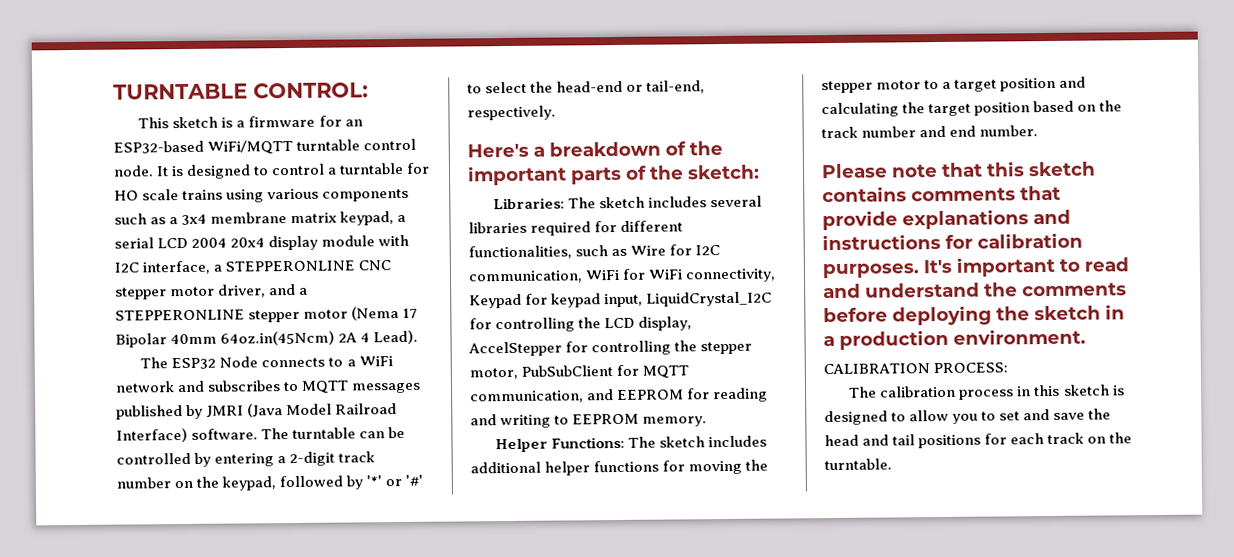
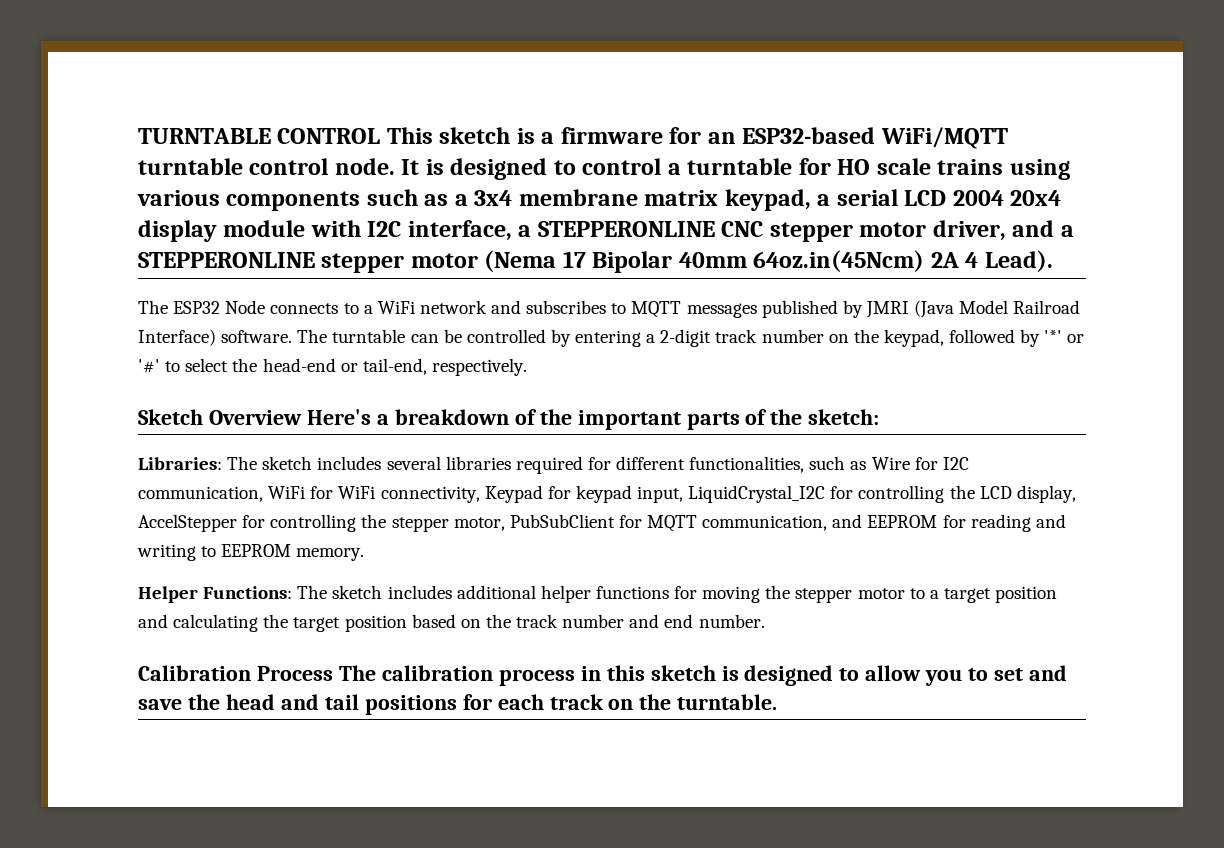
- TURNTABLE CONTROL:
- This sketch is a firmware for an ESP32-based WiFi/MQTT turntable control node.
+ TURNTABLE CONTROL This sketch is a firmware for an ESP32-based WiFi/MQTT turntable control node.
- Here's a breakdown of the important parts of the sketch:
+ Sketch Overview Here's a breakdown of the important parts of the sketch:
- Please note that this sketch contains comments that provide explanations and instructions for calibration purposes. It's important to read and understand the comments before deploying the sketch in a production environment.
- CALIBRATION PROCESS:
- The calibration process in this sketch is designed to allow you to set and save the head and tail positions for each track on the turntable.
+ Calibration Process The calibration process in this sketch is designed to allow you to set and save the head and tail positions for each track on the turntable.

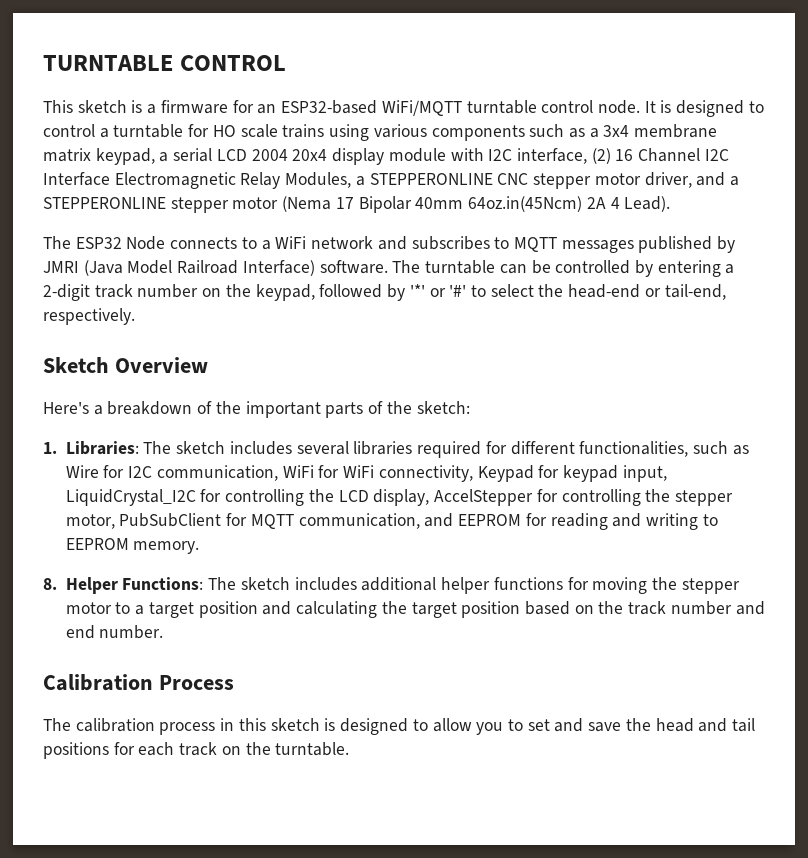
- TURNTABLE CONTROL This sketch is a firmware for an ESP32-based WiFi/MQTT turntable control node.
+ TURNTABLE CONTROL
+ This sketch is a firmware for an ESP32-based WiFi/MQTT turntable control node.
- It is designed to control a turntable for HO scale trains using various components such as a 3x4 membrane matrix keypad, a serial LCD 2004 20x4 display module with I2C interface, a STEPPERONLINE CNC stepper motor driver, and a STEPPERONLINE stepper motor (Nema 17 Bipolar 40mm 64oz.in(45Ncm) 2A 4 Lead).
+ It is designed to control a turntable for HO scale trains using various components such as a 3x4 membrane matrix keypad, a serial LCD 2004 20x4 display module with I2C interface, (2) 16 Channel I2C Interface Electromagnetic Relay Modules, a STEPPERONLINE CNC stepper motor driver, and a STEPPERONLINE stepper motor (Nema 17 Bipolar 40mm 64oz.in(45Ncm) 2A 4 Lead).
- Sketch Overview Here's a breakdown of the important parts of the sketch:
+ Sketch Overview
+ Here's a breakdown of the important parts of the sketch:
- Libraries: The sketch includes several libraries required for different functionalities, such as Wire for I2C communication, WiFi for WiFi connectivity, Keypad for keypad input, LiquidCrystal_I2C for controlling the LCD display, AccelStepper for controlling the stepper motor, PubSubClient for MQTT communication, and EEPROM for reading and writing to EEPROM memory.
+ 1. Libraries: The sketch includes several libraries required for different functionalities, such as Wire for I2C communication, WiFi for WiFi connectivity, Keypad for keypad input, LiquidCrystal_I2C for controlling the LCD display, AccelStepper for controlling the stepper motor, PubSubClient for MQTT communication, and EEPROM for reading and writing to EEPROM memory.
- Helper Functions: The sketch includes additional helper functions for moving the stepper motor to a target position and calculating the target position based on the track number and end number.
+ 8. Helper Functions: The sketch includes additional helper functions for moving the stepper motor to a target position and calculating the target position based on the track number and end number.
- Calibration Process The calibration process in this sketch is designed to allow you to set and save the head and tail positions for each track on the turntable.
+ Calibration Process
+ The calibration process in this sketch is designed to allow you to set and save the head and tail positions for each track on the turntable.

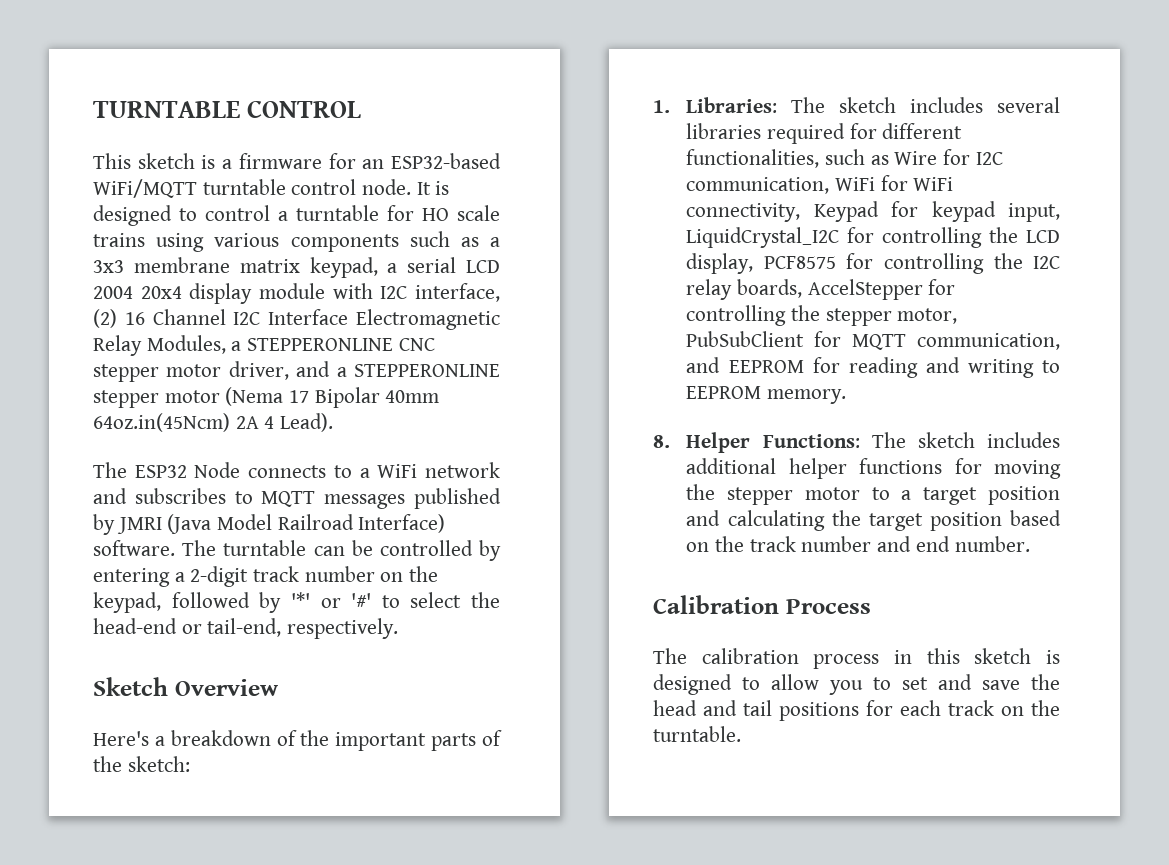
- It is designed to control a turntable for HO scale trains using various components such as a 3x4 membrane matrix keypad, a serial LCD 2004 20x4 display module with I2C interface, (2) 16 Channel I2C Interface Electromagnetic Relay Modules, a STEPPERONLINE CNC stepper motor driver, and a STEPPERONLINE stepper motor (Nema 17 Bipolar 40mm 64oz.in(45Ncm) 2A 4 Lead).
+ It is designed to control a turntable for HO scale trains using various components such as a 3x3 membrane matrix keypad, a serial LCD 2004 20x4 display module with I2C interface, (2) 16 Channel I2C Interface Electromagnetic Relay Modules, a STEPPERONLINE CNC stepper motor driver, and a STEPPERONLINE stepper motor (Nema 17 Bipolar 40mm 64oz.in(45Ncm) 2A 4 Lead).
- 1. Libraries: The sketch includes several libraries required for different functionalities, such as Wire for I2C communication, WiFi for WiFi connectivity, Keypad for keypad input, LiquidCrystal_I2C for controlling the LCD display, AccelStepper for controlling the stepper motor, PubSubClient for MQTT communication, and EEPROM for reading and writing to EEPROM memory.
+ 1. Libraries: The sketch includes several libraries required for different functionalities, such as Wire for I2C communication, WiFi for WiFi connectivity, Keypad for keypad input, LiquidCrystal_I2C for controlling the LCD display, PCF8575 for controlling the I2C relay boards, AccelStepper for controlling the stepper motor, PubSubClient for MQTT communication, and EEPROM for reading and writing to EEPROM memory.

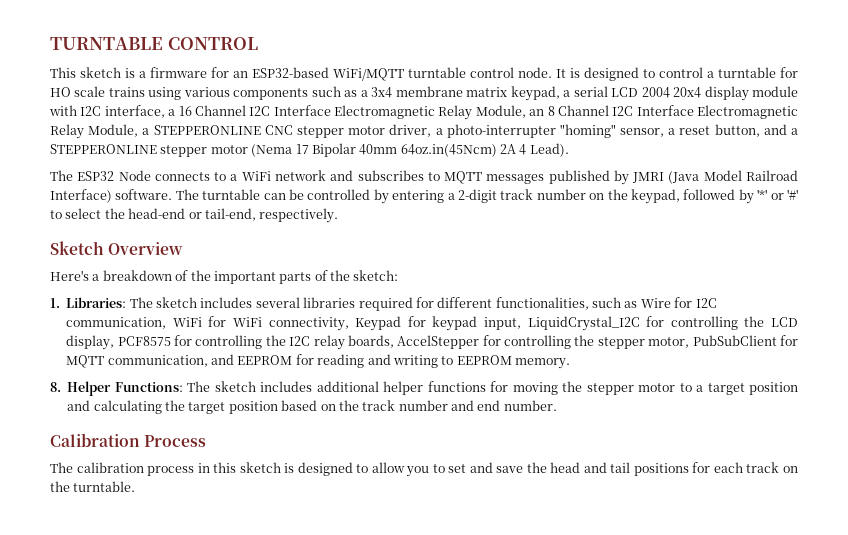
- It is designed to control a turntable for HO scale trains using various components such as a 3x3 membrane matrix keypad, a serial LCD 2004 20x4 display module with I2C interface, (2) 16 Channel I2C Interface Electromagnetic Relay Modules, a STEPPERONLINE CNC stepper motor driver, and a STEPPERONLINE stepper motor (Nema 17 Bipolar 40mm 64oz.in(45Ncm) 2A 4 Lead).
+ It is designed to control a turntable for HO scale trains using various components such as a 3x4 membrane matrix keypad, a serial LCD 2004 20x4 display module with I2C interface, a 16 Channel I2C Interface Electromagnetic Relay Module, an 8 Channel I2C Interface Electromagnetic Relay Module, a STEPPERONLINE CNC stepper motor driver, a photo-interrupter "homing" sensor, a reset button, and a STEPPERONLINE stepper motor (Nema 17 Bipolar 40mm 64oz.in(45Ncm) 2A 4 Lead).

